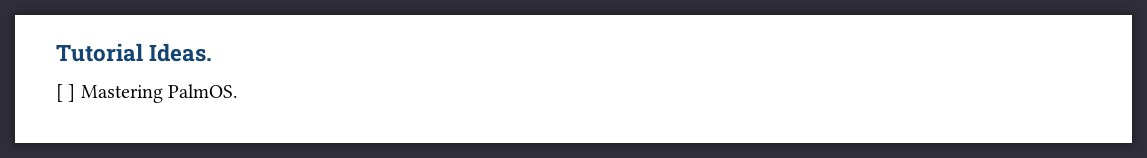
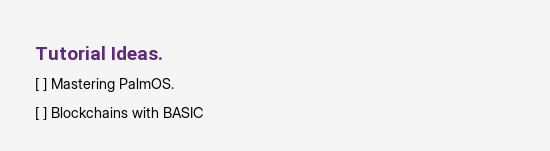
+ [ ] Blockchains with BASIC

